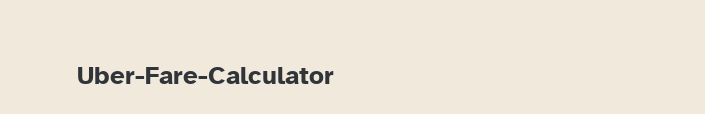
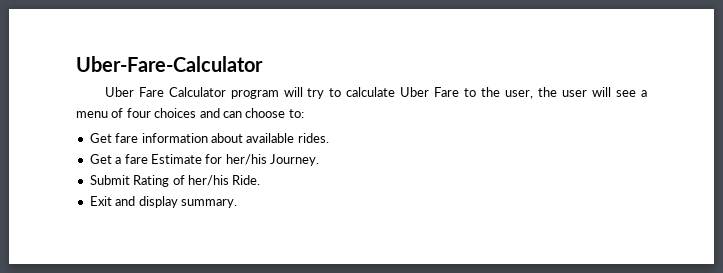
+ Uber Fare Calculator program will try to calculate Uber Fare to the user, the user will see a menu of four choices and can choose to:
+ Get fare information about available rides.
+ Get a fare Estimate for her/his Journey.
+ Submit Rating of her/his Ride.
+ Exit and display summary.

